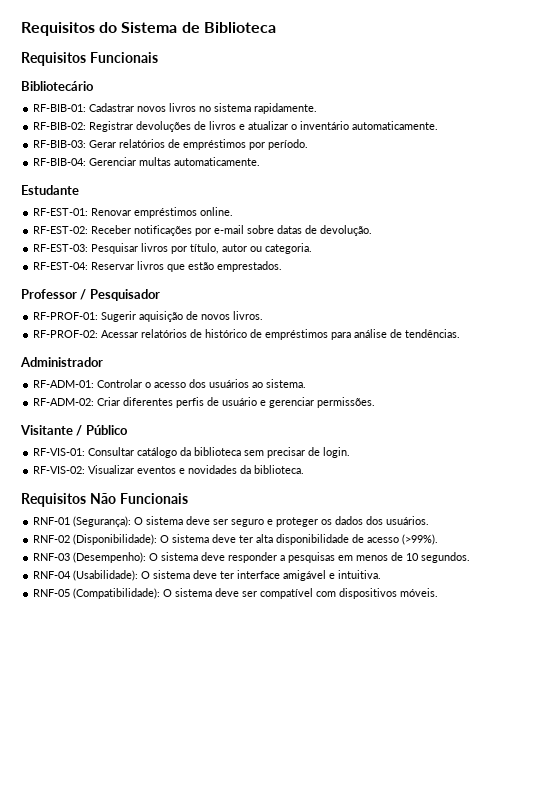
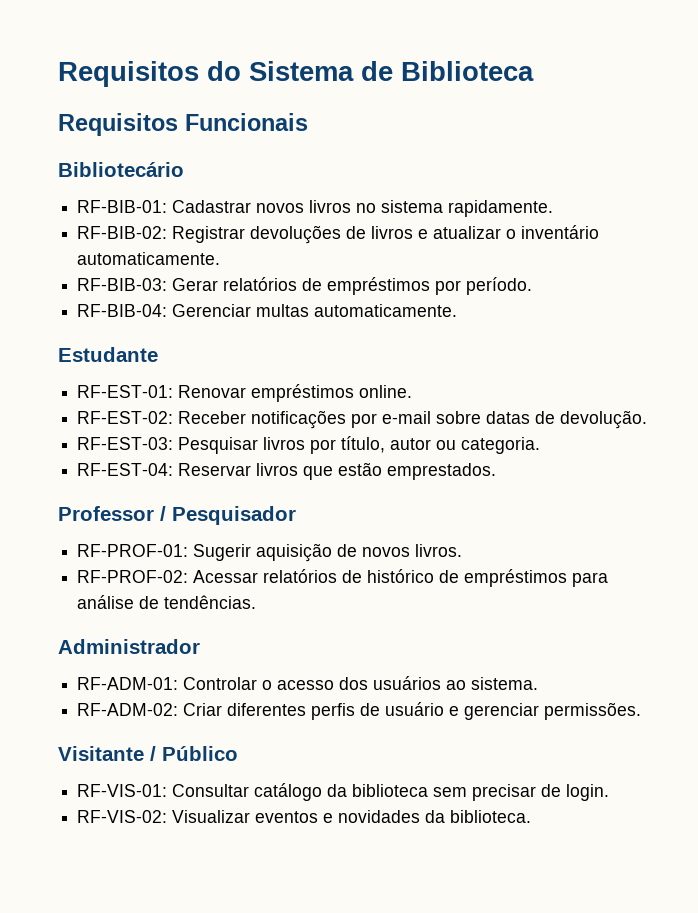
- Requisitos Não Funcionais
- RNF-01 (Segurança): O sistema deve ser seguro e proteger os dados dos usuários.
- RNF-02 (Disponibilidade): O sistema deve ter alta disponibilidade de acesso (>99%).
- RNF-03 (Desempenho): O sistema deve responder a pesquisas em menos de 10 segundos.
- RNF-04 (Usabilidade): O sistema deve ter interface amigável e intuitiva.
- RNF-05 (Compatibilidade): O sistema deve ser compatível com dispositivos móveis.

